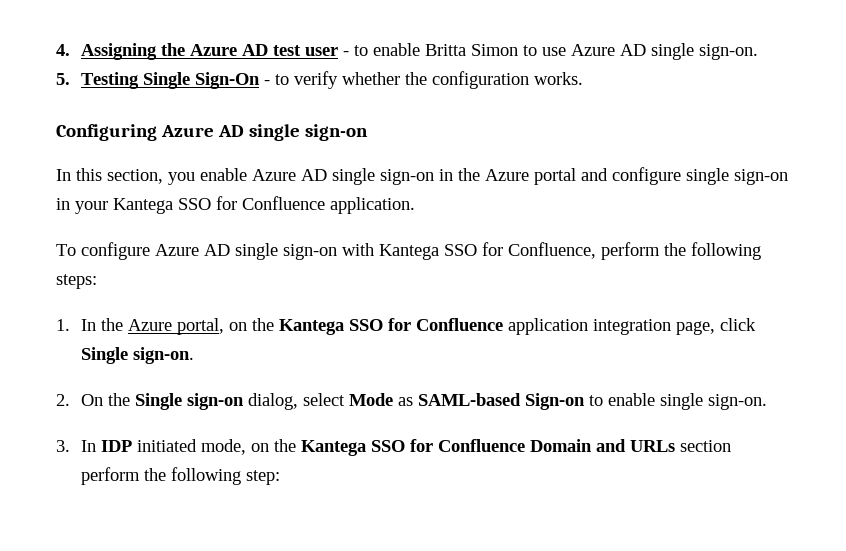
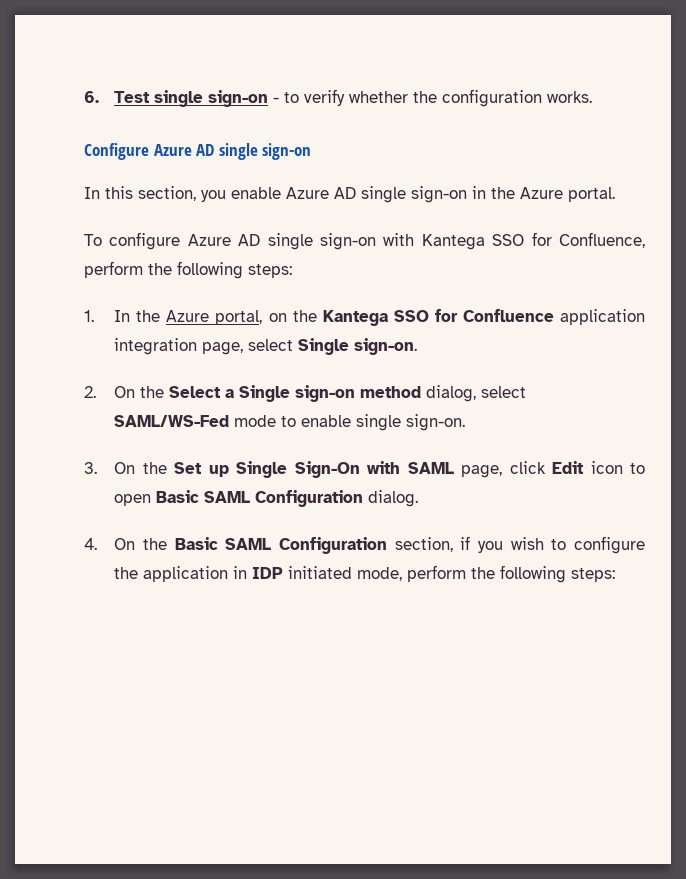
- 4. Assigning the Azure AD test user - to enable Britta Simon to use Azure AD single sign-on.
- 5. Testing Single Sign-On - to verify whether the configuration works.
+ 6. Test single sign-on - to verify whether the configuration works.
- Configuring Azure AD single sign-on
+ Configure Azure AD single sign-on
- In this section, you enable Azure AD single sign-on in the Azure portal and configure single sign-on in your Kantega SSO for Confluence application.
+ In this section, you enable Azure AD single sign-on in the Azure portal.
- 1. In the Azure portal, on the Kantega SSO for Confluence application integration page, click Single sign-on.
+ 1. In the Azure portal, on the Kantega SSO for Confluence application integration page, select Single sign-on.
- 2. On the Single sign-on dialog, select Mode as SAML-based Sign-on to enable single sign-on.
+ 2. On the Select a Single sign-on method dialog, select SAML/WS-Fed mode to enable single sign-on.
- 3. In IDP initiated mode, on the Kantega SSO for Confluence Domain and URLs section perform the following step:
+ 3. On the Set up Single Sign-On with SAML page, click Edit icon to open Basic SAML Configuration dialog.
+ 4. On the Basic SAML Configuration section, if you wish to configure the application in IDP initiated mode, perform the following steps:

